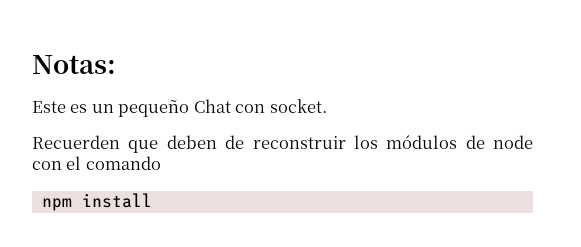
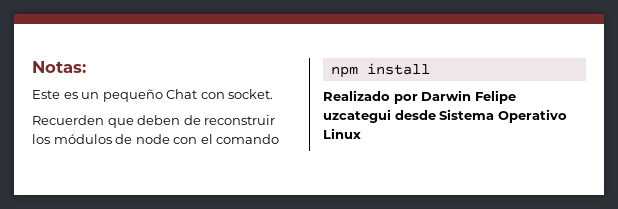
+ Realizado por Darwin Felipe uzcategui desde Sistema Operativo Linux

